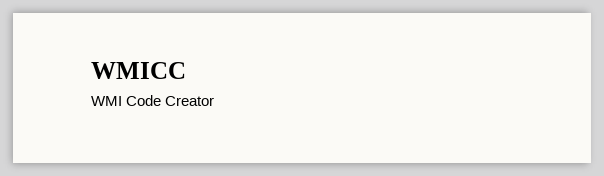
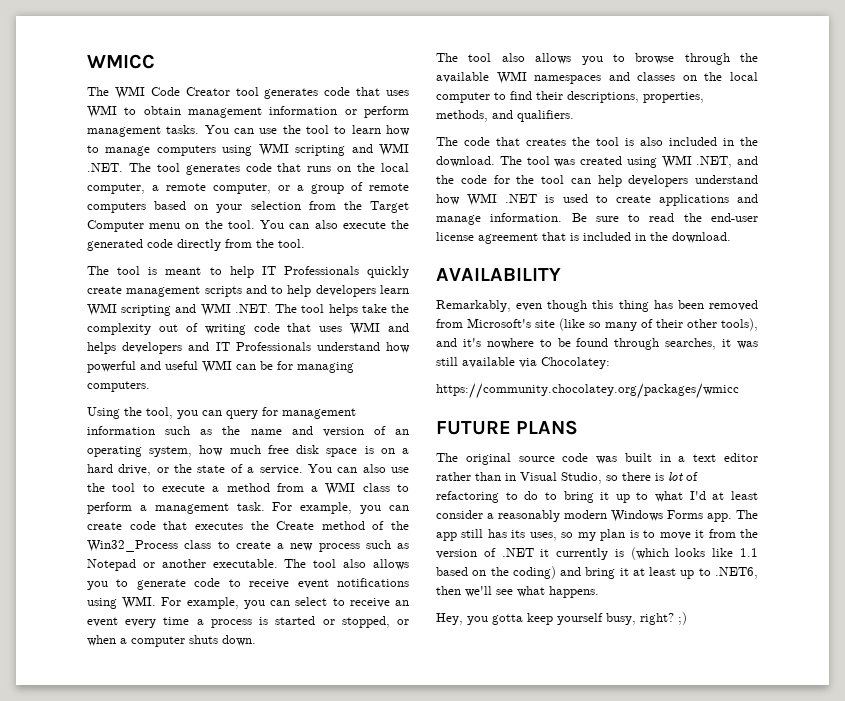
- WMI Code Creator
+ The WMI Code Creator tool generates code that uses WMI to obtain management information or perform management tasks. You can use the tool to learn how to manage computers using WMI scripting and WMI .NET. The tool generates code that runs on the local computer, a remote computer, or a group of remote computers based on your selection from the Target Computer menu on the tool. You can also execute the generated code directly from the tool.
+ The tool is meant to help IT Professionals quickly create management scripts and to help developers learn WMI scripting and WMI .NET. The tool helps take the complexity out of writing code that uses WMI and helps developers and IT Professionals understand how powerful and useful WMI can be for managing computers.
+ Using the tool, you can query for management information such as the name and version of an operating system, how much free disk space is on a hard drive, or the state of a service. You can also use the tool to execute a method from a WMI class to perform a management task. For example, you can create code that executes the Create method of the Win32_Process class to create a new process such as Notepad or another executable. The tool also allows you to generate code to receive event notifications using WMI. For example, you can select to receive an event every time a process is started or stopped, or when a computer shuts down.
+ The tool also allows you to browse through the available WMI namespaces and classes on the local computer to find their descriptions, properties, methods, and qualifiers.
+ The code that creates the tool is also included in the download. The tool was created using WMI .NET, and the code for the tool can help developers understand how WMI .NET is used to create applications and manage information. Be sure to read the end-user license agreement that is included in the download.
+ AVAILABILITY
+ Remarkably, even though this thing has been removed from Microsoft's site (like so many of their other tools), and it's nowhere to be found through searches, it was still available via Chocolatey:
+ https://community.chocolatey.org/packages/wmicc
+ FUTURE PLANS
+ The original source code was built in a text editor rather than in Visual Studio, so there is lot of refactoring to do to bring it up to what I'd at least consider a reasonably modern Windows Forms app. The app still has its uses, so my plan is to move it from the version of .NET it currently is (which looks like 1.1 based on the coding) and bring it at least up to .NET6, then we'll see what happens.
+ Hey, you gotta keep yourself busy, right? ;)

